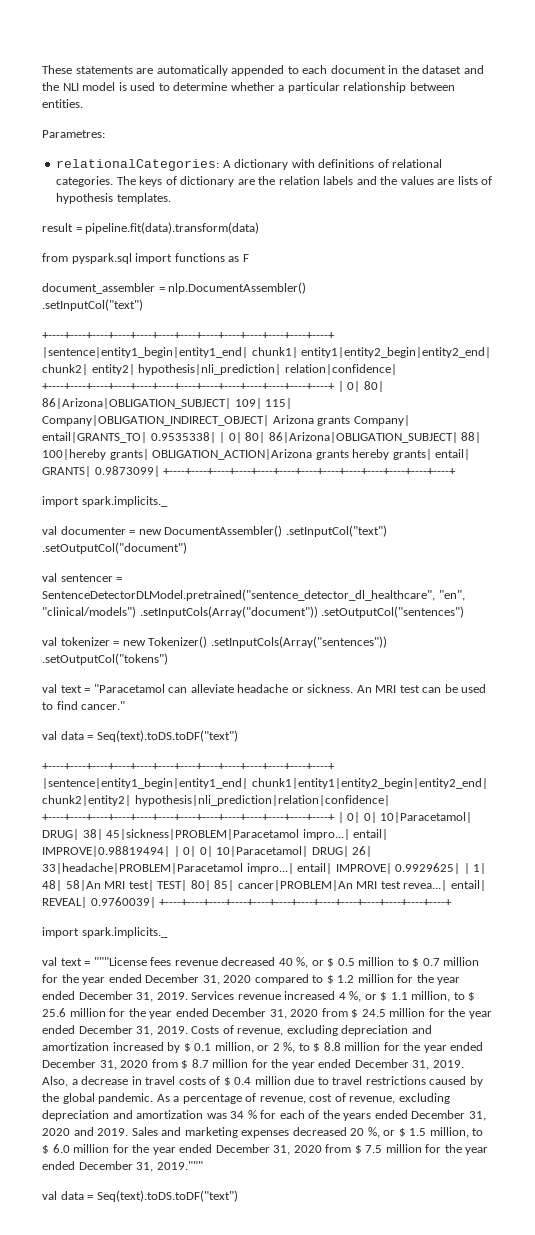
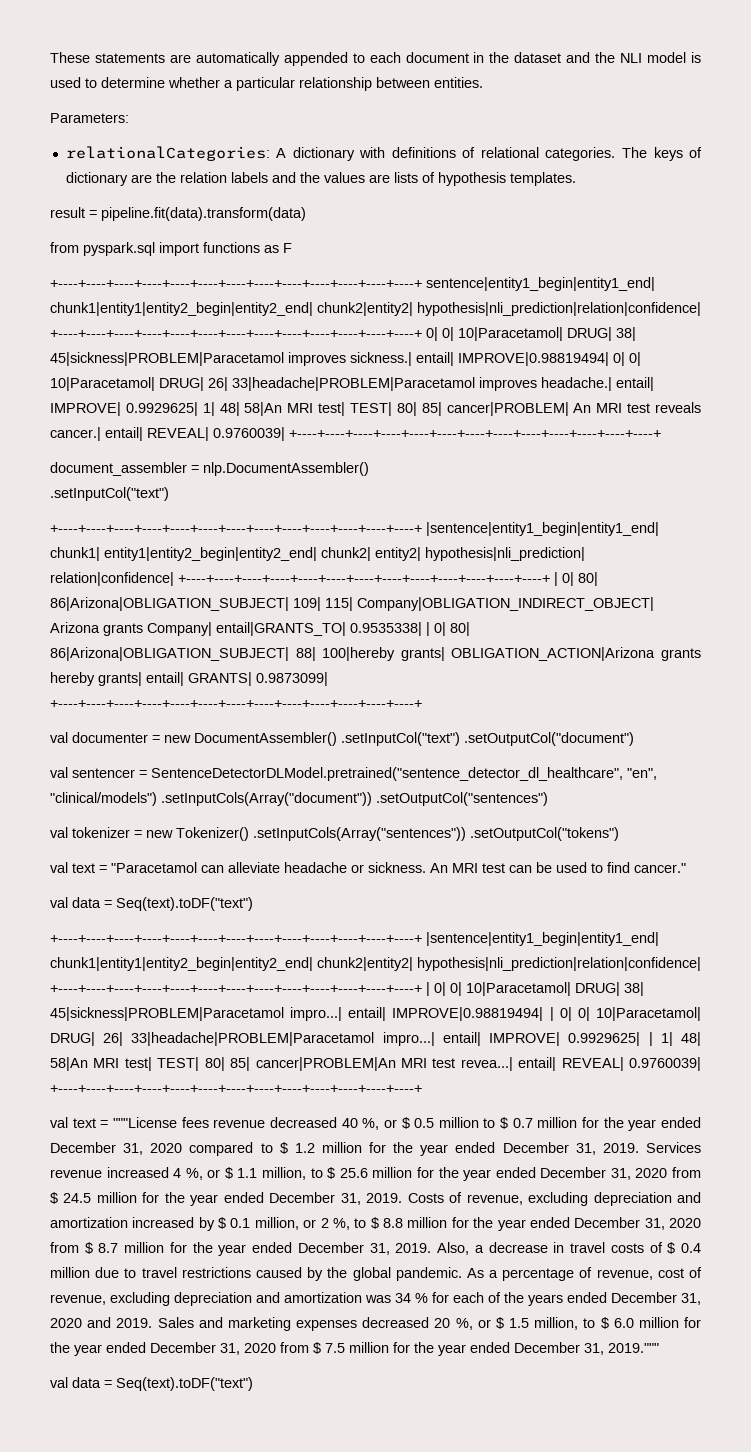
- Parametres:
+ Parameters:
+ +----+----+----+----+----+----+----+----+----+----+----+----+----+ sentence|entity1_begin|entity1_end| chunk1|entity1|entity2_begin|entity2_end| chunk2|entity2| hypothesis|nli_prediction|relation|confidence| +----+----+----+----+----+----+----+----+----+----+----+----+----+ 0| 0| 10|Paracetamol| DRUG| 38| 45|sickness|PROBLEM|Paracetamol improves sickness.| entail| IMPROVE|0.98819494| 0| 0| 10|Paracetamol| DRUG| 26| 33|headache|PROBLEM|Paracetamol improves headache.| entail| IMPROVE| 0.9929625| 1| 48| 58|An MRI test| TEST| 80| 85| cancer|PROBLEM| An MRI test reveals cancer.| entail| REVEAL| 0.9760039| +----+----+----+----+----+----+----+----+----+----+----+----+----+
  +----+----+----+----+----+----+----+----+----+----+----+----+----+ |sentence|entity1_begin|entity1_end| chunk1| entity1|entity2_begin|entity2_end| chunk2| entity2| hypothesis|nli_prediction| relation|confidence| +----+----+----+----+----+----+----+----+----+----+----+----+----+ | 0| 80| 86|Arizona|OBLIGATION_SUBJECT| 109| 115| Company|OBLIGATION_INDIRECT_OBJECT| Arizona grants Company| entail|GRANTS_TO| 0.9535338| | 0| 80| 86|Arizona|OBLIGATION_SUBJECT| 88| 100|hereby grants| OBLIGATION_ACTION|Arizona grants hereby grants| entail| GRANTS| 0.9873099| +----+----+----+----+----+----+----+----+----+----+----+----+----+
- import spark.implicits._
  An MRI test can be used to find cancer."
- val data = Seq(text).toDS.toDF("text")
+ val data = Seq(text).toDF("text")
  +----+----+----+----+----+----+----+----+----+----+----+----+----+ |sentence|entity1_begin|entity1_end| chunk1|entity1|entity2_begin|entity2_end| chunk2|entity2| hypothesis|nli_prediction|relation|confidence| +----+----+----+----+----+----+----+----+----+----+----+----+----+ | 0| 0| 10|Paracetamol| DRUG| 38| 45|sickness|PROBLEM|Paracetamol impro...| entail| IMPROVE|0.98819494| | 0| 0| 10|Paracetamol| DRUG| 26| 33|headache|PROBLEM|Paracetamol impro...| entail| IMPROVE| 0.9929625| | 1| 48| 58|An MRI test| TEST| 80| 85| cancer|PROBLEM|An MRI test revea...| entail| REVEAL| 0.9760039| +----+----+----+----+----+----+----+----+----+----+----+----+----+
- import spark.implicits._
  Sales and marketing expenses decreased 20 %, or $ 1.5 million, to $ 6.0 million for the year ended December 31, 2020 from $ 7.5 million for the year ended December 31, 2019."""
- val data = Seq(text).toDS.toDF("text")
+ val data = Seq(text).toDF("text")

